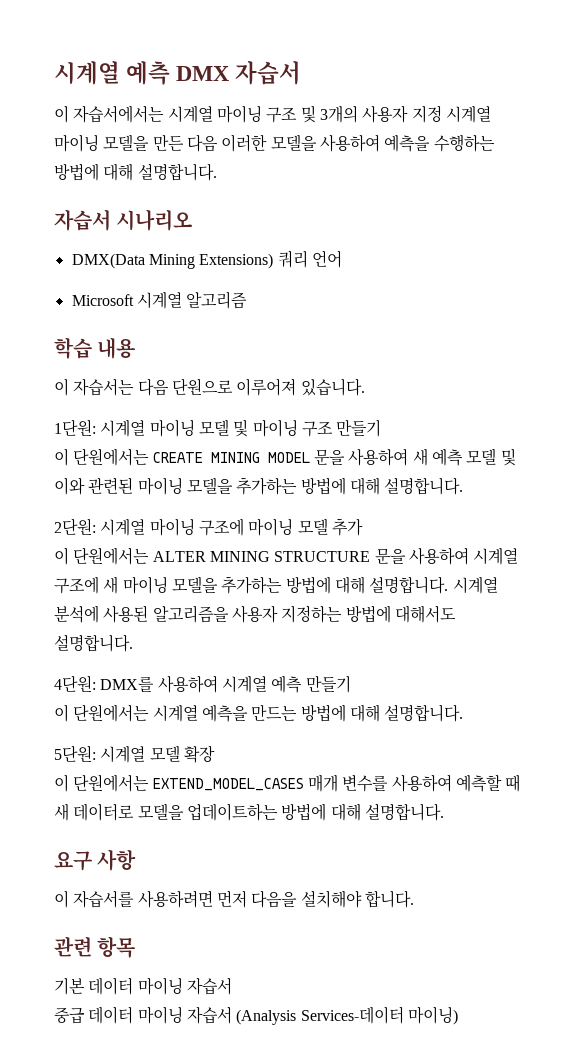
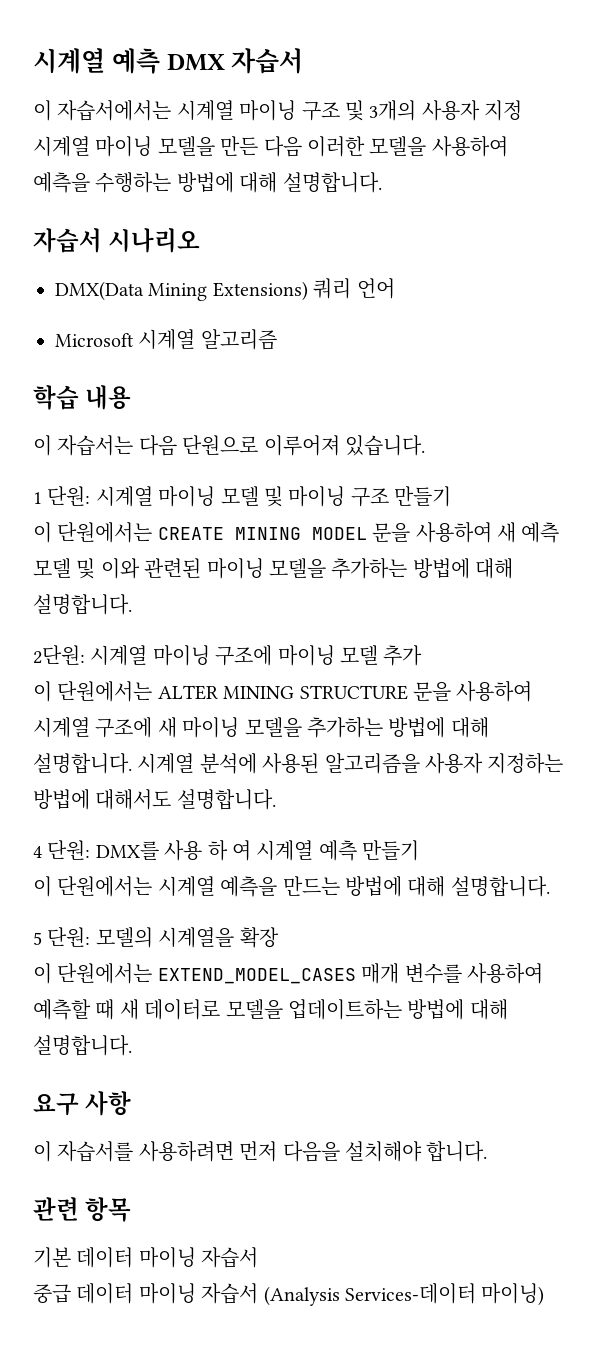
- 1단원: 시계열 마이닝 모델 및 마이닝 구조 만들기
+ 1 단원: 시계열 마이닝 모델 및 마이닝 구조 만들기
- 4단원: DMX를 사용하여 시계열 예측 만들기
+ 4 단원: DMX를 사용 하 여 시계열 예측 만들기
- 5단원: 시계열 모델 확장
+ 5 단원: 모델의 시계열을 확장

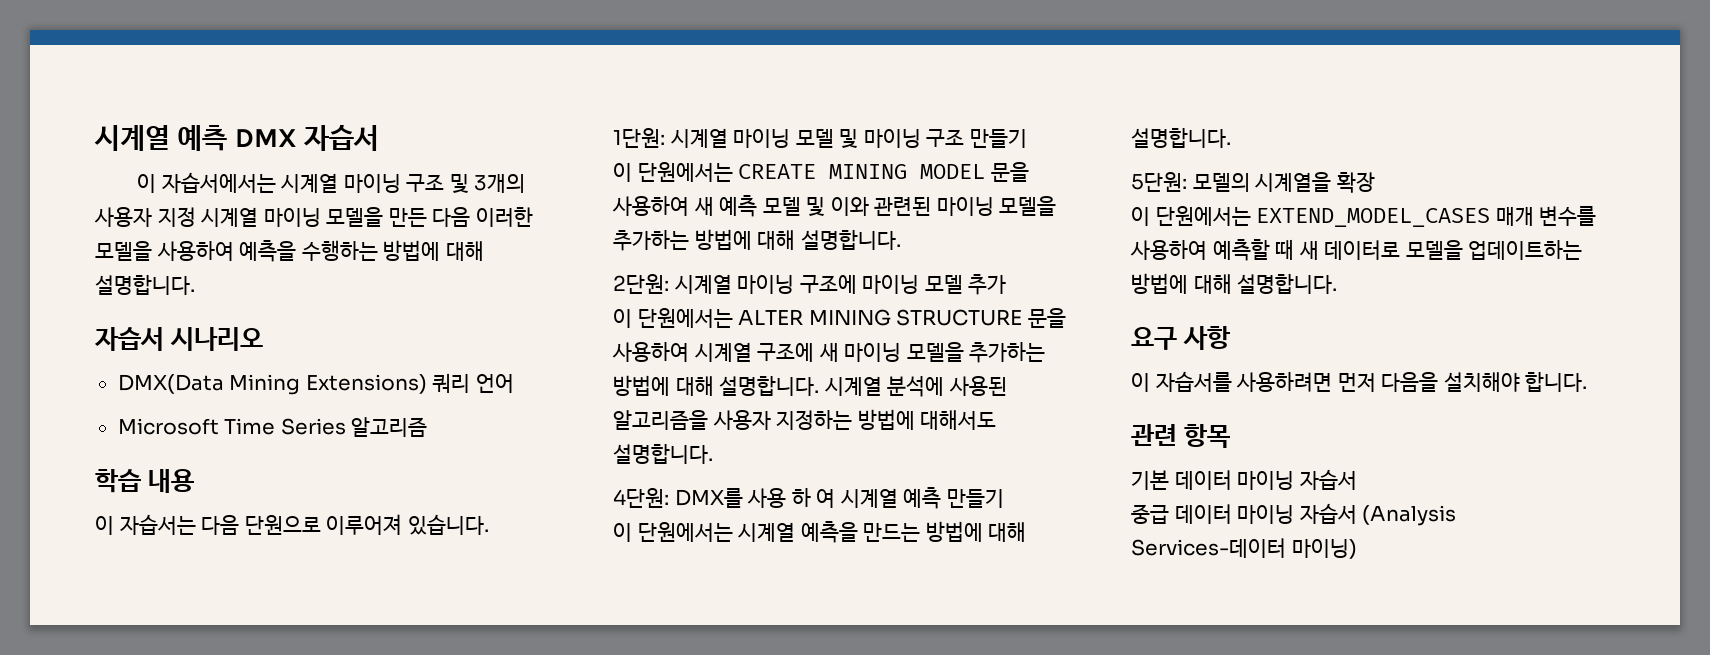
- Microsoft 시계열 알고리즘
+ Microsoft Time Series 알고리즘
- 1 단원: 시계열 마이닝 모델 및 마이닝 구조 만들기
+ 1단원: 시계열 마이닝 모델 및 마이닝 구조 만들기
- 4 단원: DMX를 사용 하 여 시계열 예측 만들기
+ 4단원: DMX를 사용 하 여 시계열 예측 만들기
- 5 단원: 모델의 시계열을 확장
+ 5단원: 모델의 시계열을 확장

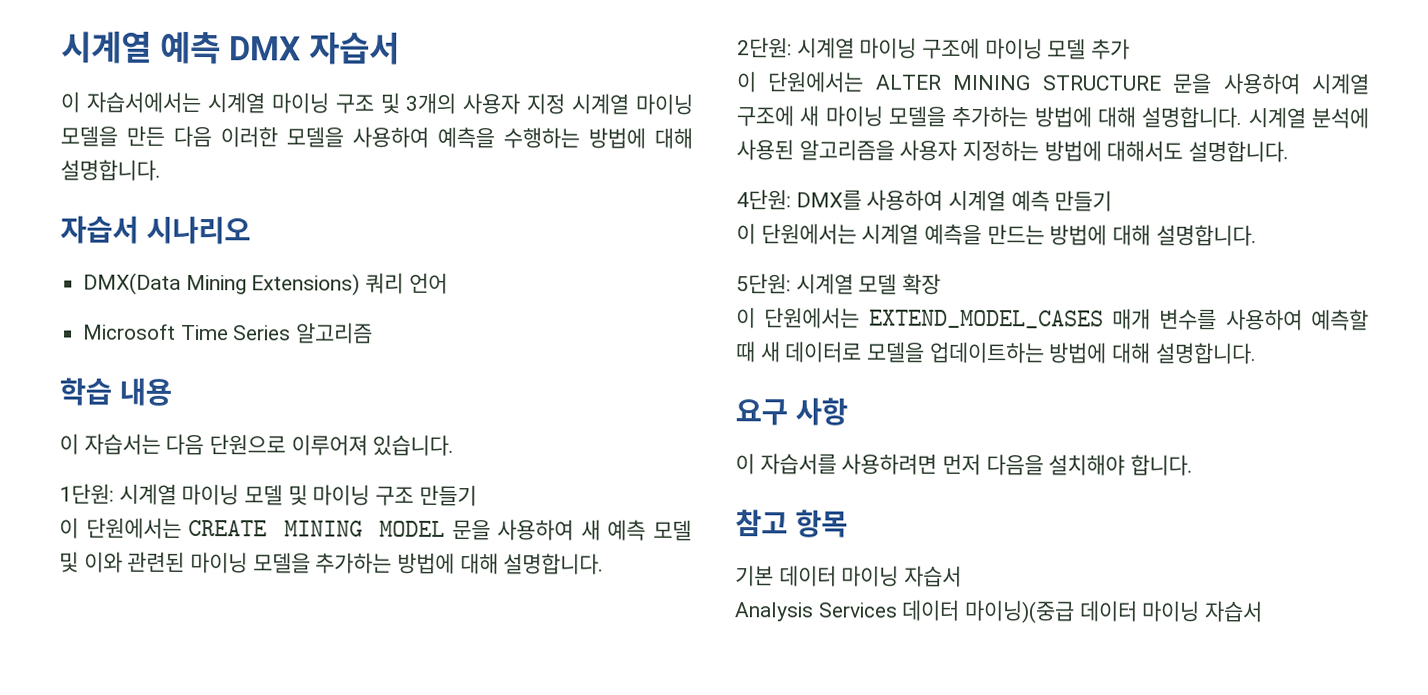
- 4단원: DMX를 사용 하 여 시계열 예측 만들기
+ 4단원: DMX를 사용하여 시계열 예측 만들기
- 5단원: 모델의 시계열을 확장
+ 5단원: 시계열 모델 확장
- 관련 항목
+ 참고 항목
- 중급 데이터 마이닝 자습서 (Analysis Services-데이터 마이닝)
+ Analysis Services 데이터 마이닝)(중급 데이터 마이닝 자습서

